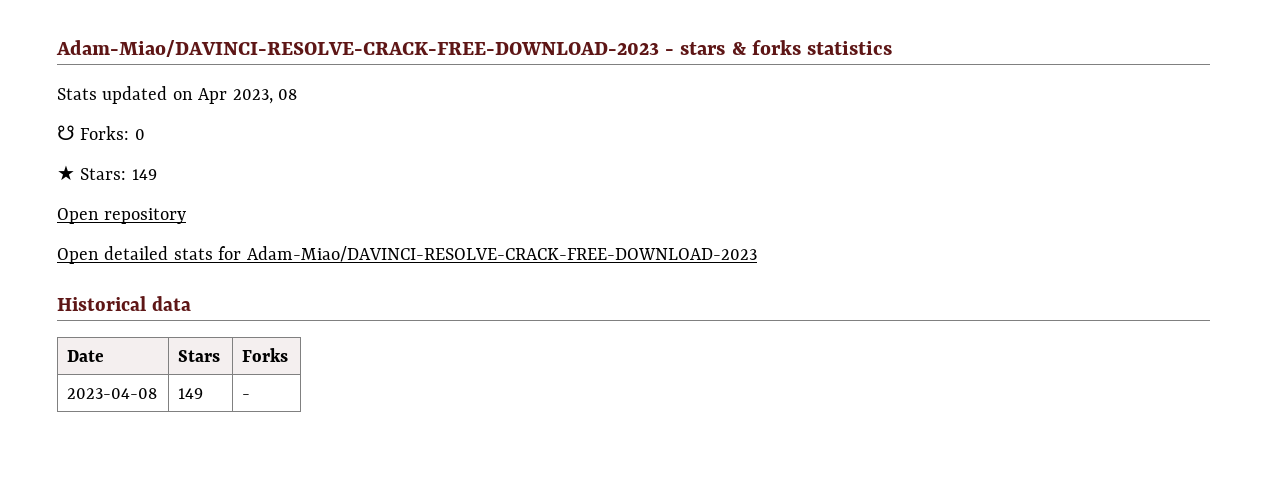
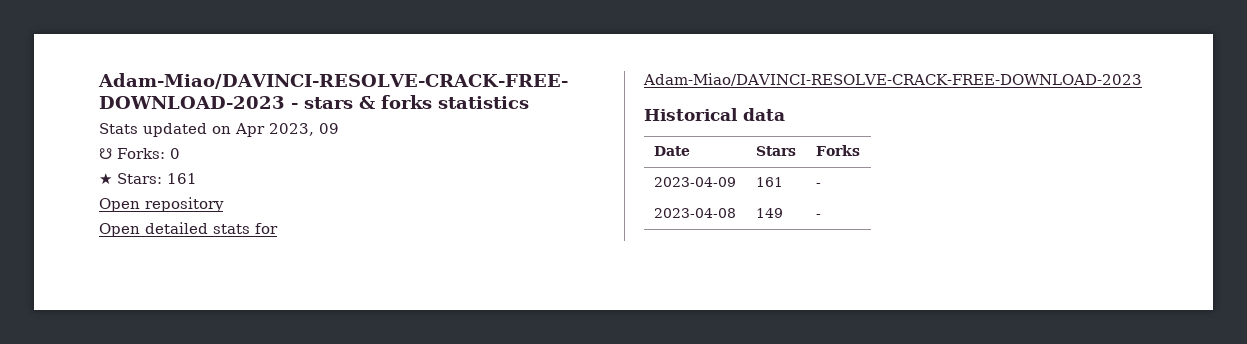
- Stats updated on Apr 2023, 08
+ Stats updated on Apr 2023, 09
- ★ Stars: 149
+ ★ Stars: 161
+ 2023-04-09 | 161 | -

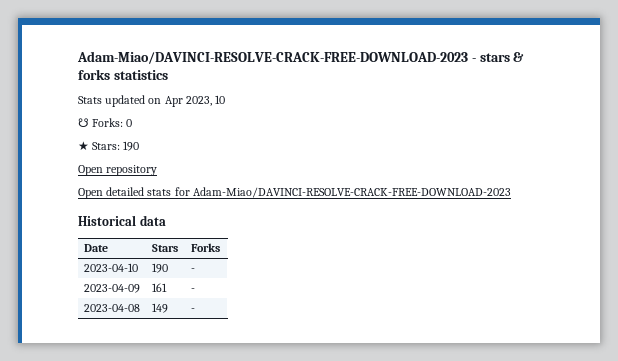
- Stats updated on Apr 2023, 09
+ Stats updated on Apr 2023, 10
- ★ Stars: 161
+ ★ Stars: 190
+ 2023-04-10 | 190 | -

